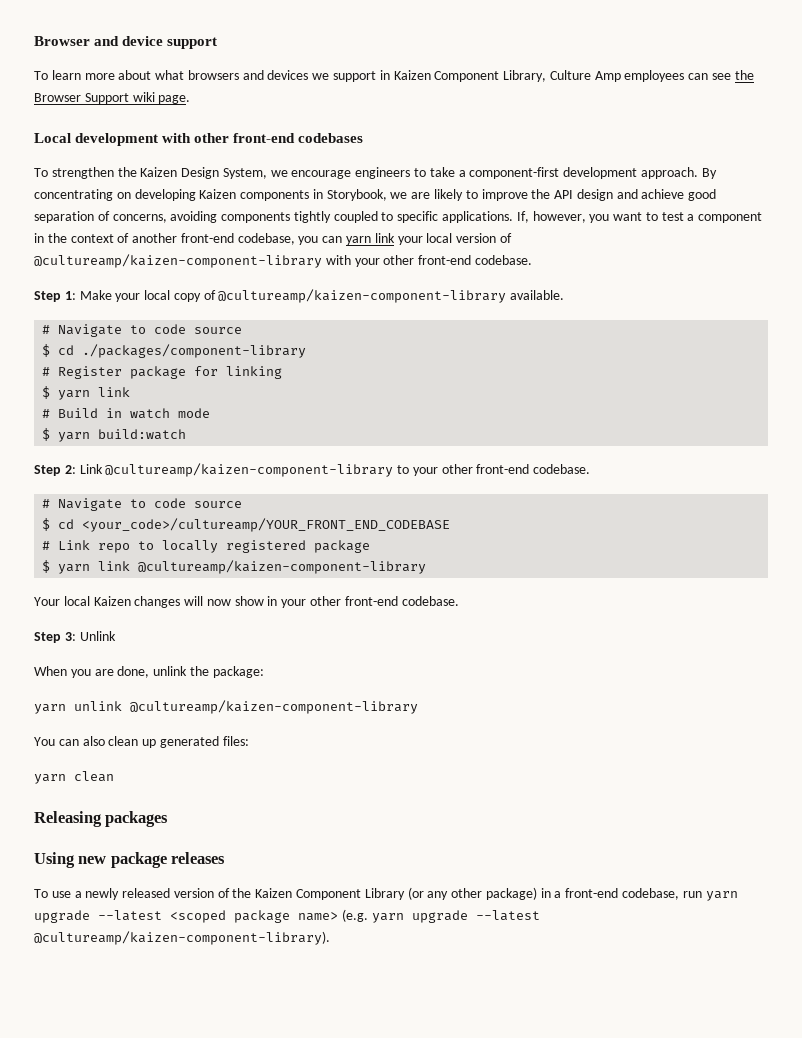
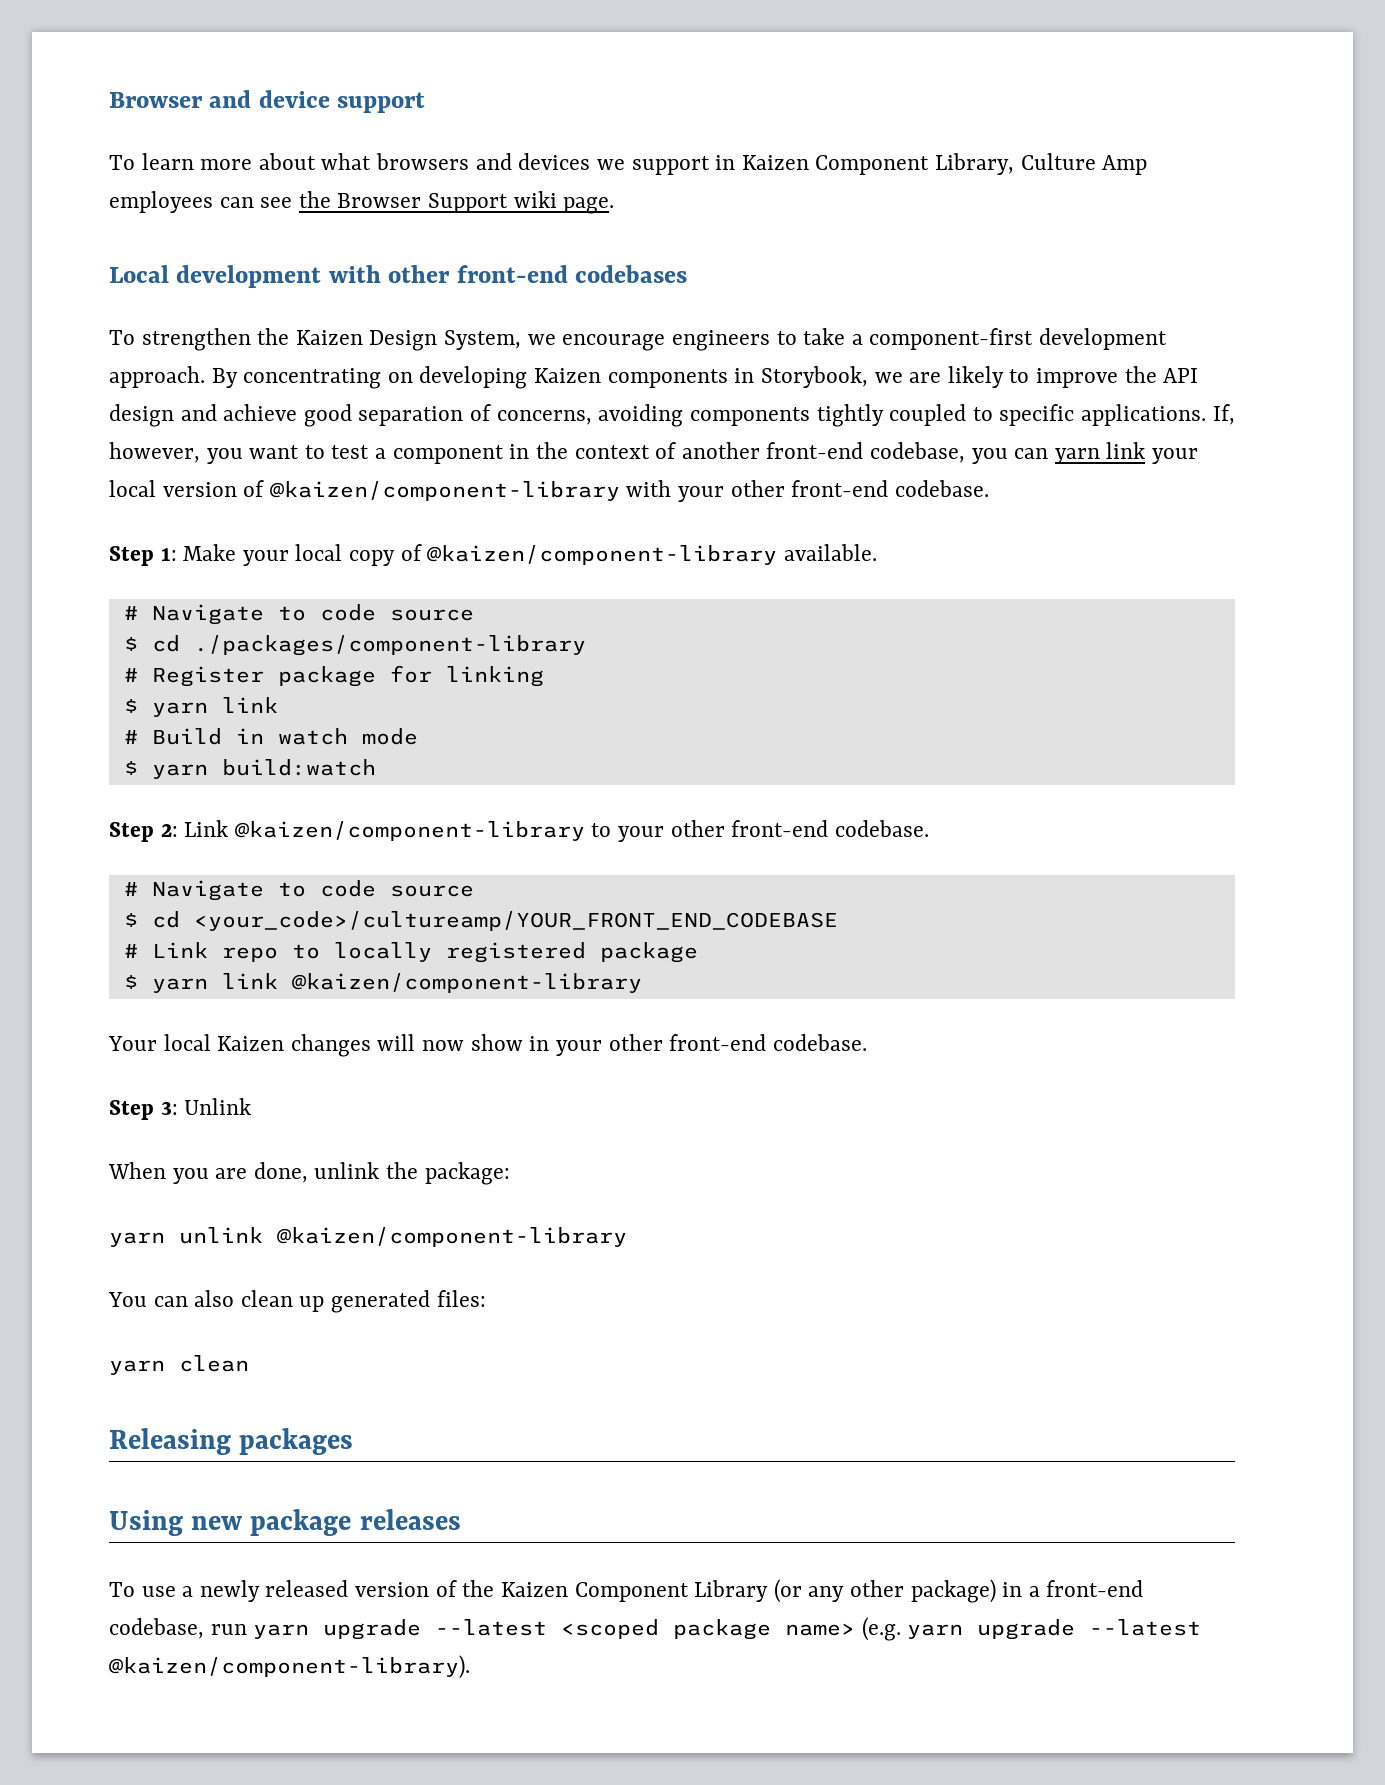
- If, however, you want to test a component in the context of another front-end codebase, you can yarn link your local version of @cultureamp/kaizen-component-library with your other front-end codebase.
+ If, however, you want to test a component in the context of another front-end codebase, you can yarn link your local version of @kaizen/component-library with your other front-end codebase.
- Step 1: Make your local copy of @cultureamp/kaizen-component-library available.
+ Step 1: Make your local copy of @kaizen/component-library available.
- Step 2: Link @cultureamp/kaizen-component-library to your other front-end codebase.
+ Step 2: Link @kaizen/component-library to your other front-end codebase.
- $ yarn link @cultureamp/kaizen-component-library
+ $ yarn link @kaizen/component-library
- yarn unlink @cultureamp/kaizen-component-library
+ yarn unlink @kaizen/component-library
- To use a newly released version of the Kaizen Component Library (or any other package) in a front-end codebase, run yarn upgrade --latest <scoped package name> (e.g. yarn upgrade --latest @cultureamp/kaizen-component-library).
+ To use a newly released version of the Kaizen Component Library (or any other package) in a front-end codebase, run yarn upgrade --latest <scoped package name> (e.g. yarn upgrade --latest @kaizen/component-library).

